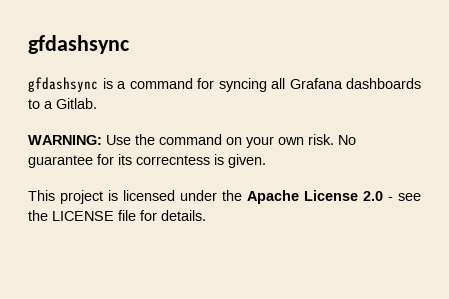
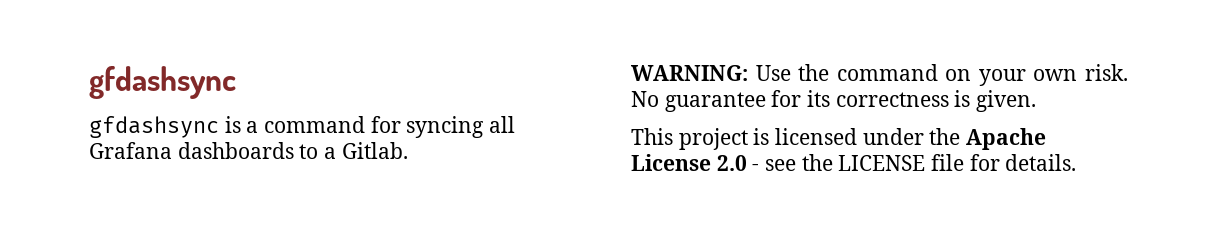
- No guarantee for its correcntess is given.
+ No guarantee for its correctness is given.

